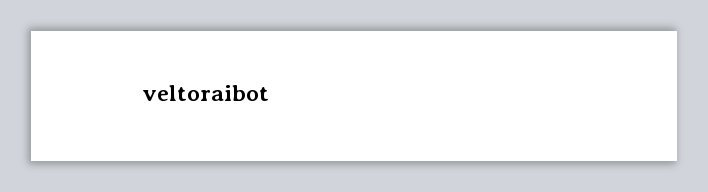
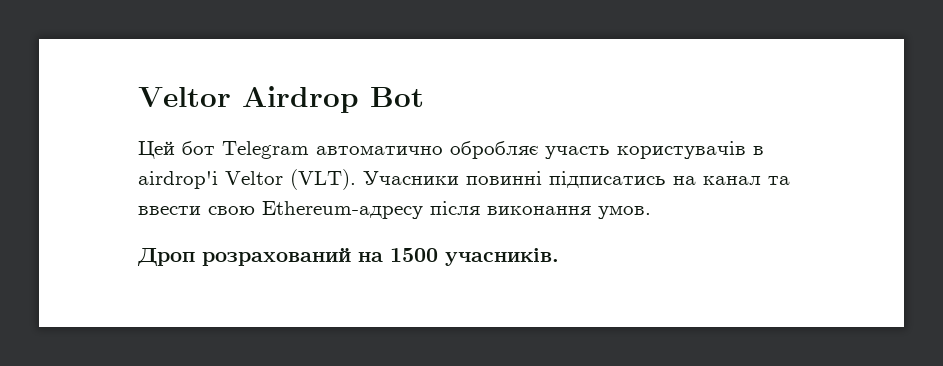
- veltoraibot
+ Veltor Airdrop Bot
+ Цей бот Telegram автоматично обробляє участь користувачів в airdrop'і Veltor (VLT). Учасники повинні підписатись на канал та ввести свою Ethereum-адресу після виконання умов.
+ Дроп розрахований на 1500 учасників.

